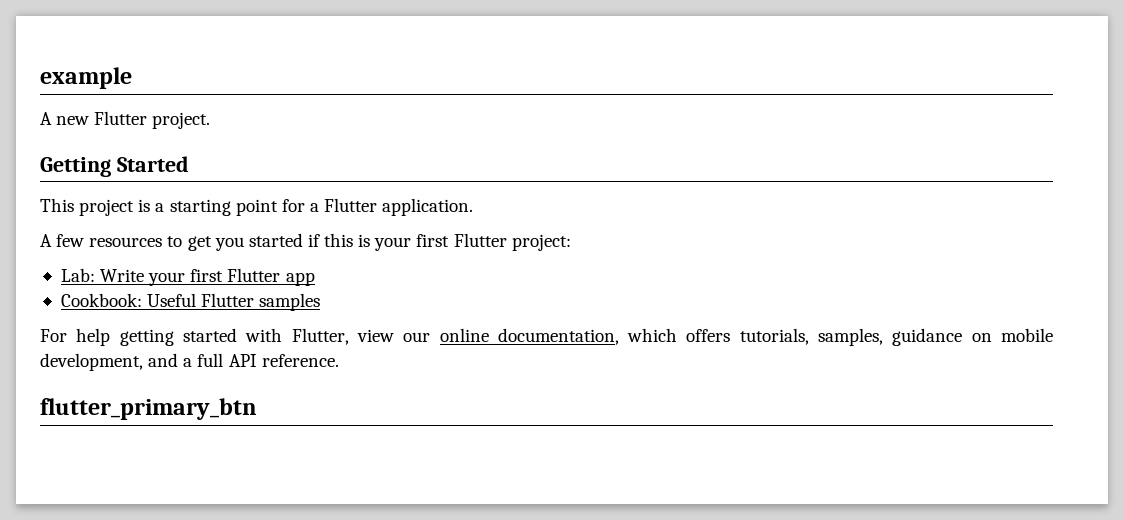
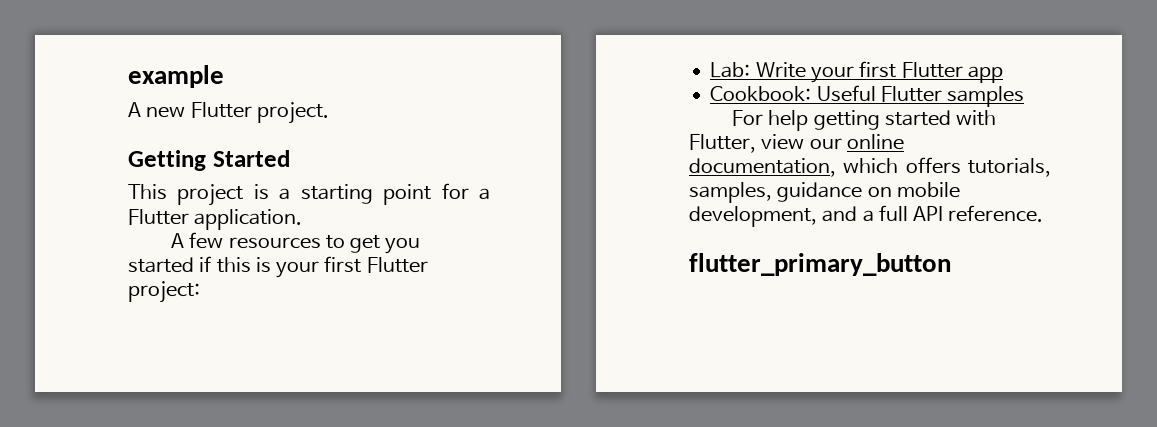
- flutter_primary_btn
+ flutter_primary_button

